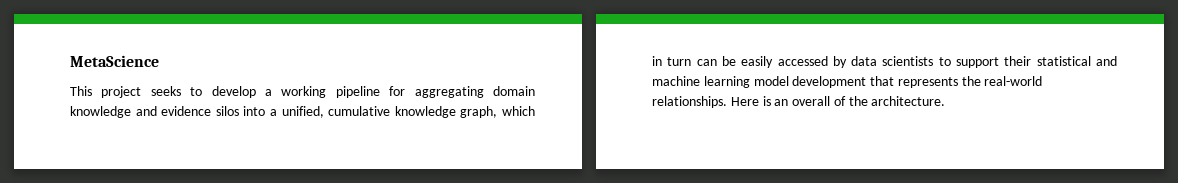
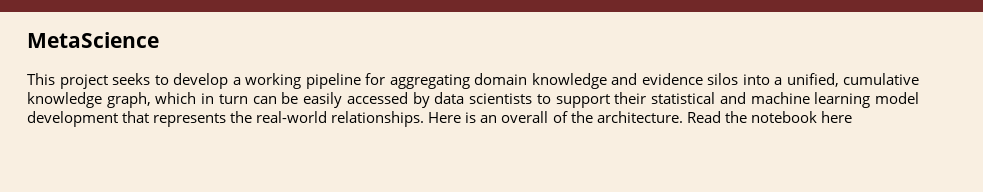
+ Read the notebook here

